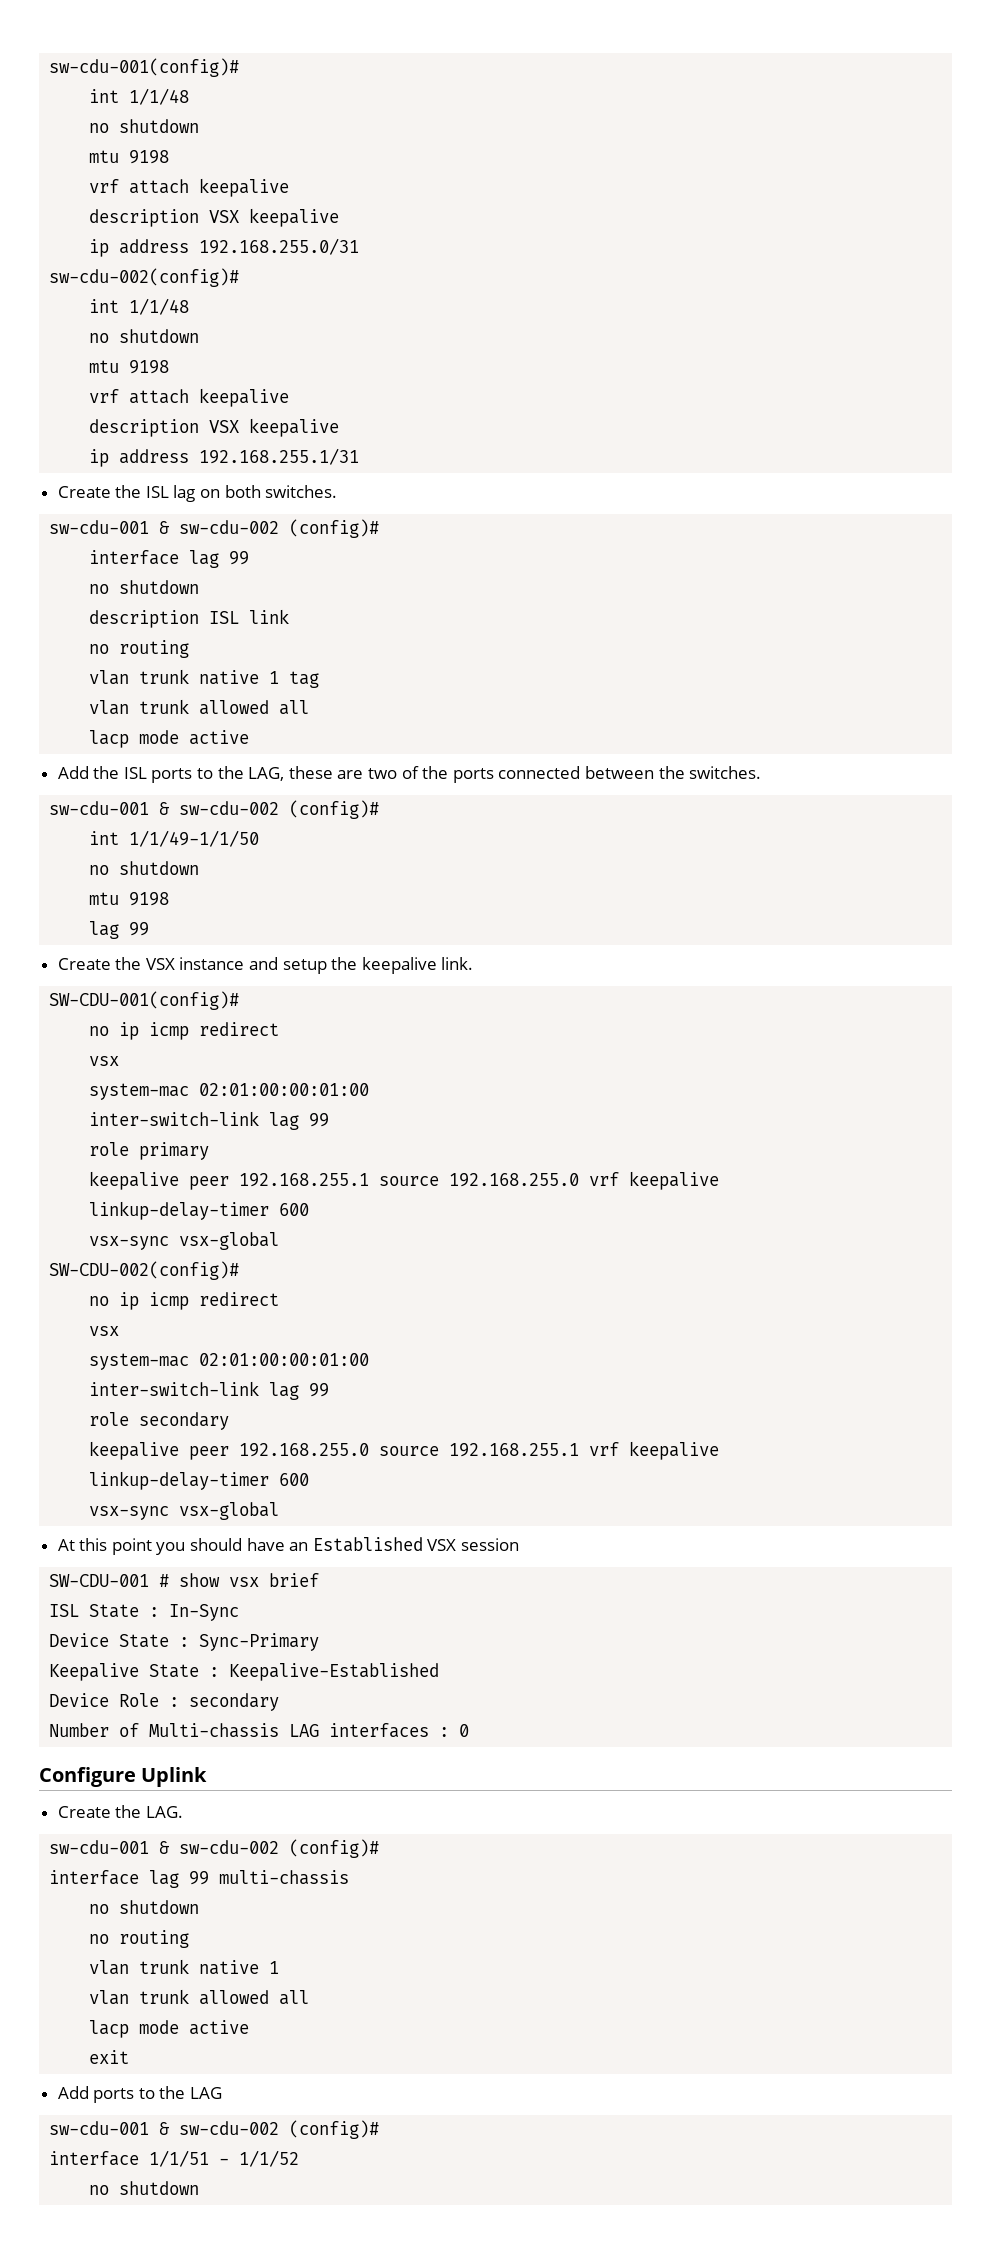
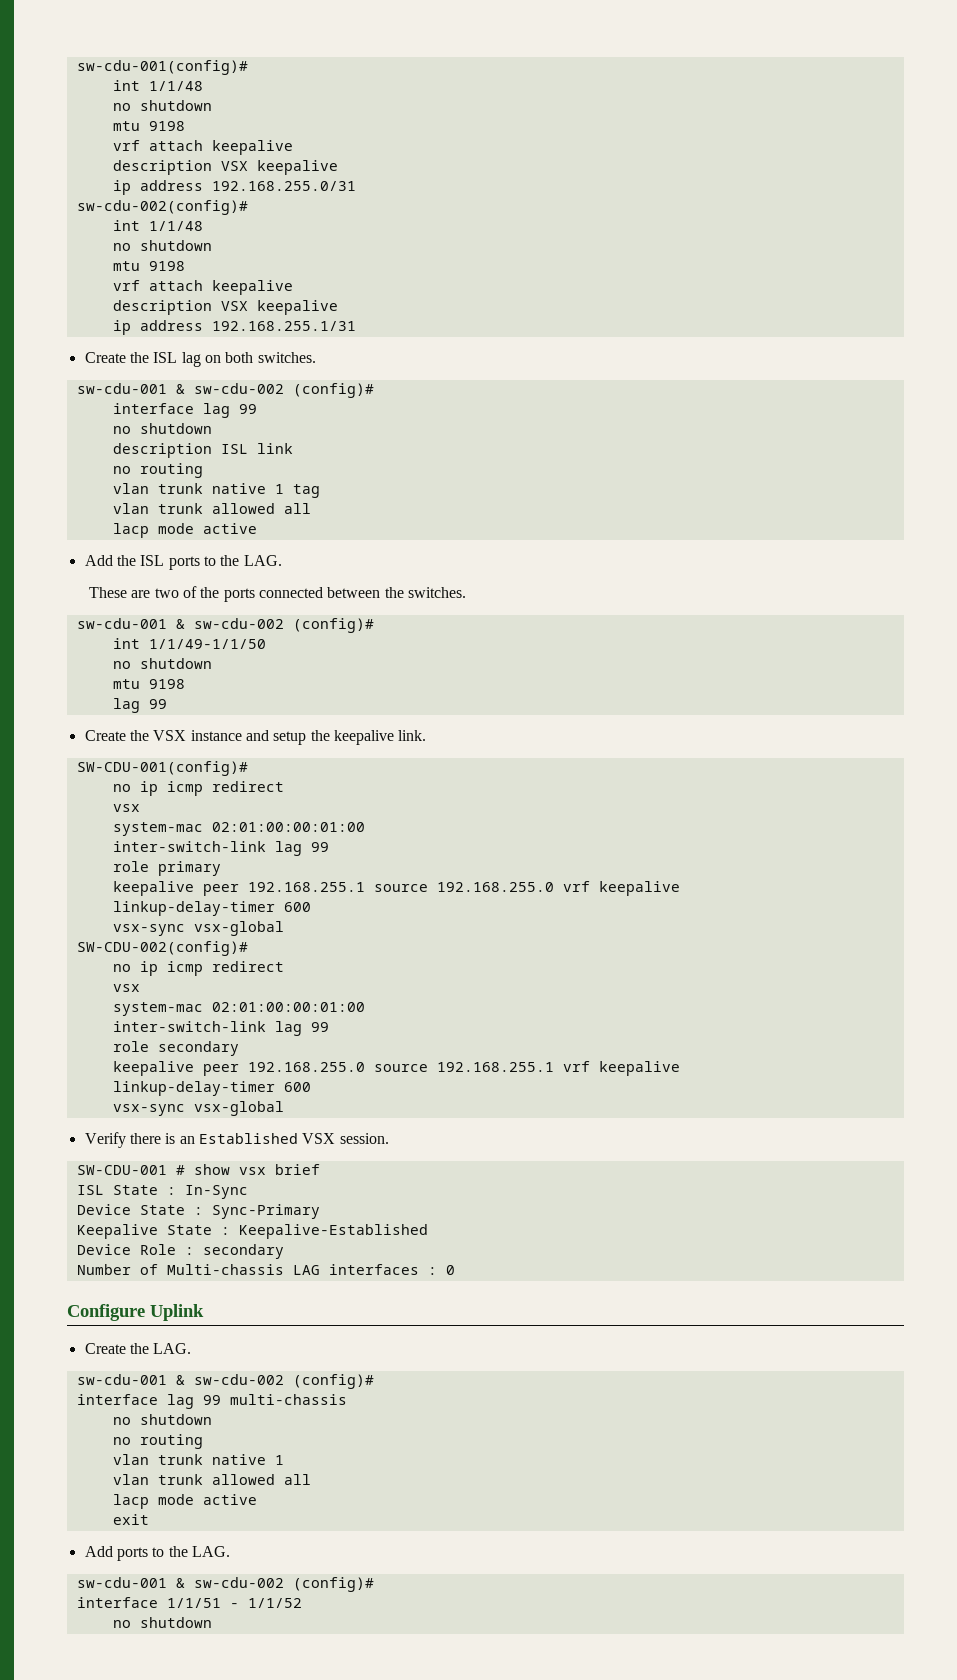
- Add the ISL ports to the LAG, these are two of the ports connected between the switches.
+ Add the ISL ports to the LAG.
+ These are two of the ports connected between the switches.
- At this point you should have an Established VSX session
+ Verify there is an Established VSX session.
- Add ports to the LAG
+ Add ports to the LAG.

